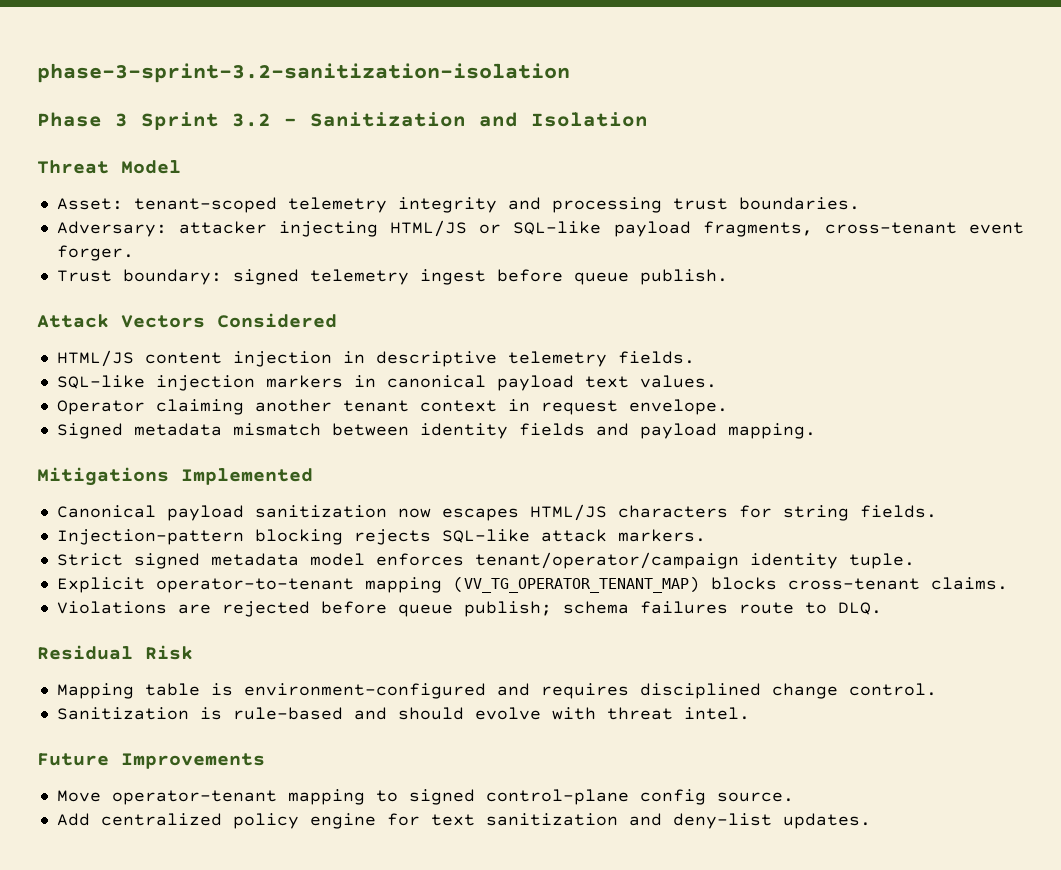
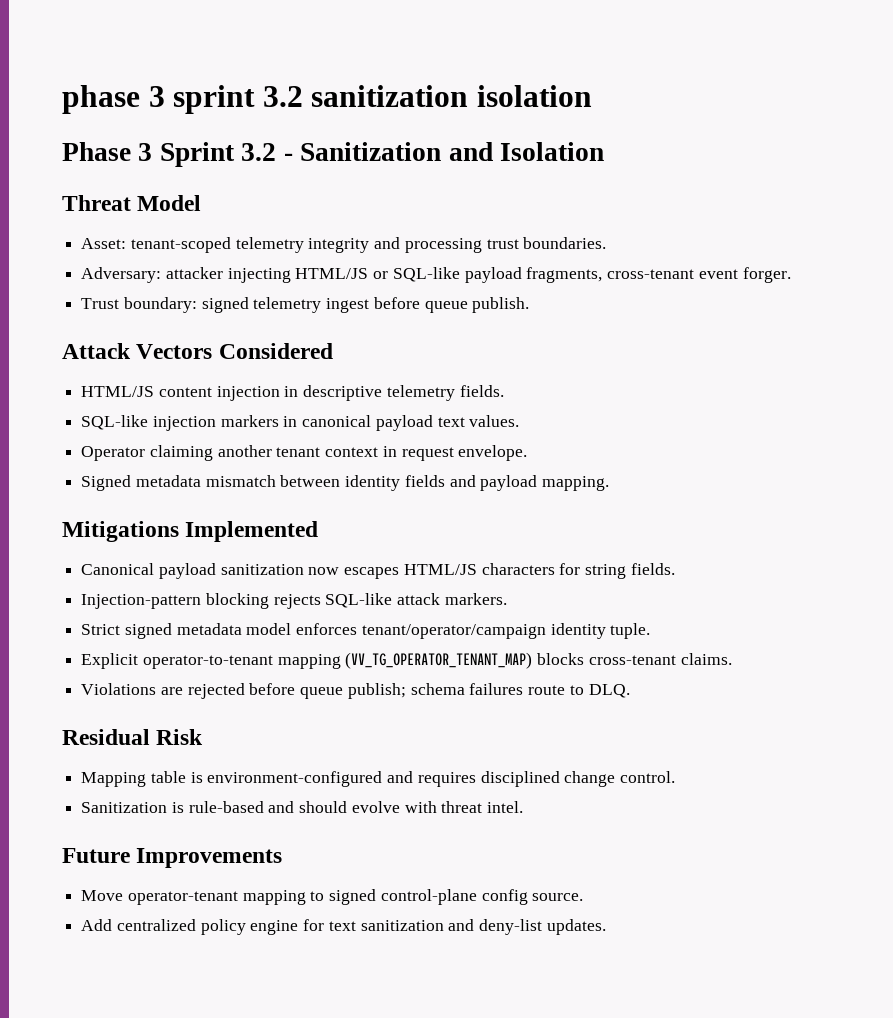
- phase-3-sprint-3.2-sanitization-isolation
+ phase 3 sprint 3.2 sanitization isolation

